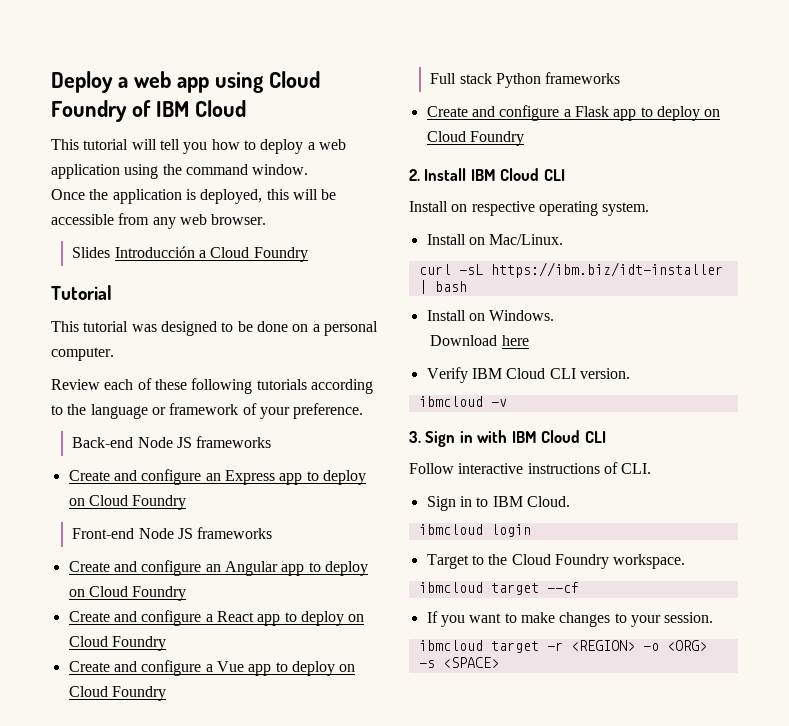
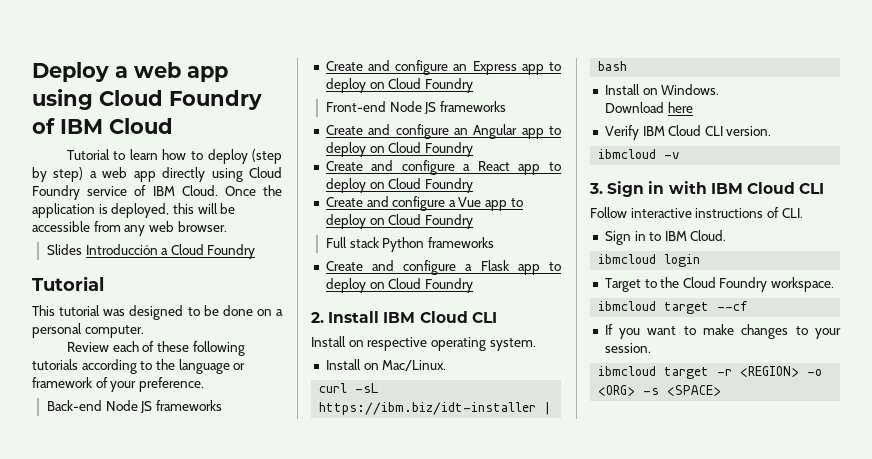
- This tutorial will tell you how to deploy a web application using the command window.
- Once the application is deployed, this will be accessible from any web browser.
+ Tutorial to learn how to deploy (step by step) a web app directly using Cloud Foundry service of IBM Cloud. Once the application is deployed, this will be accessible from any web browser.

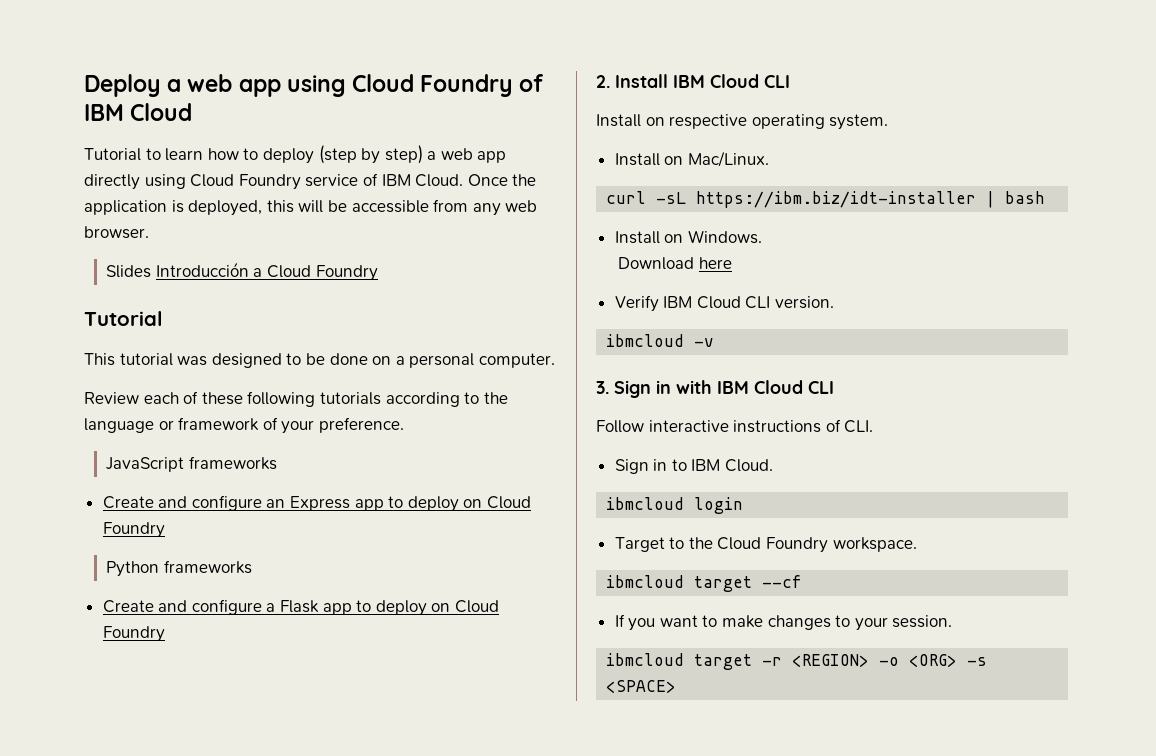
- Back-end Node JS frameworks
+ JavaScript frameworks
- Front-end Node JS frameworks
- Create and configure an Angular app to deploy on Cloud Foundry
- Create and configure a React app to deploy on Cloud Foundry
- Create and configure a Vue app to deploy on Cloud Foundry
- Full stack Python frameworks
+ Python frameworks

